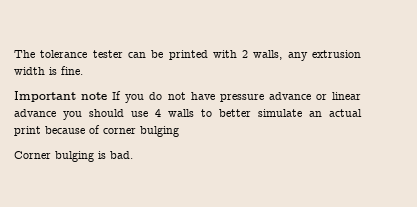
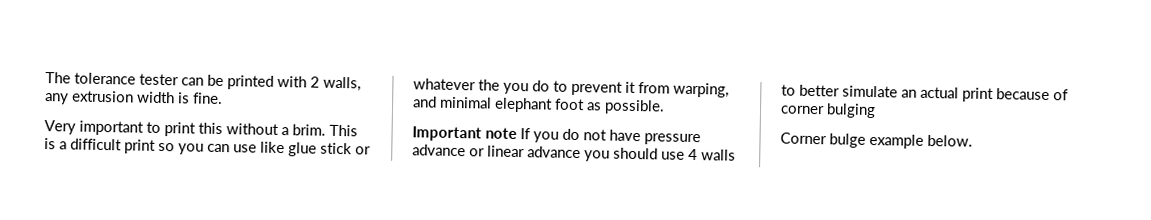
+ Very important to print this without a brim. This is a difficult print so you can use like glue stick or whatever the you do to prevent it from warping, and minimal elephant foot as possible.
- Corner bulging is bad.
+ Corner bulge example below.

